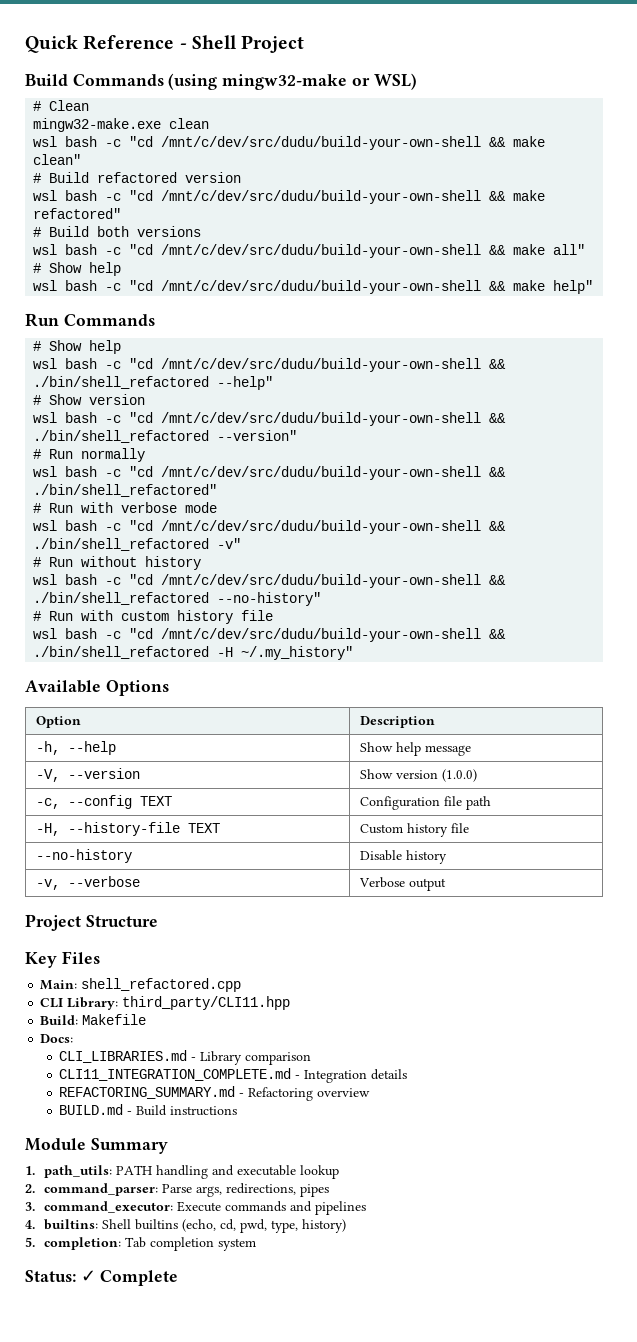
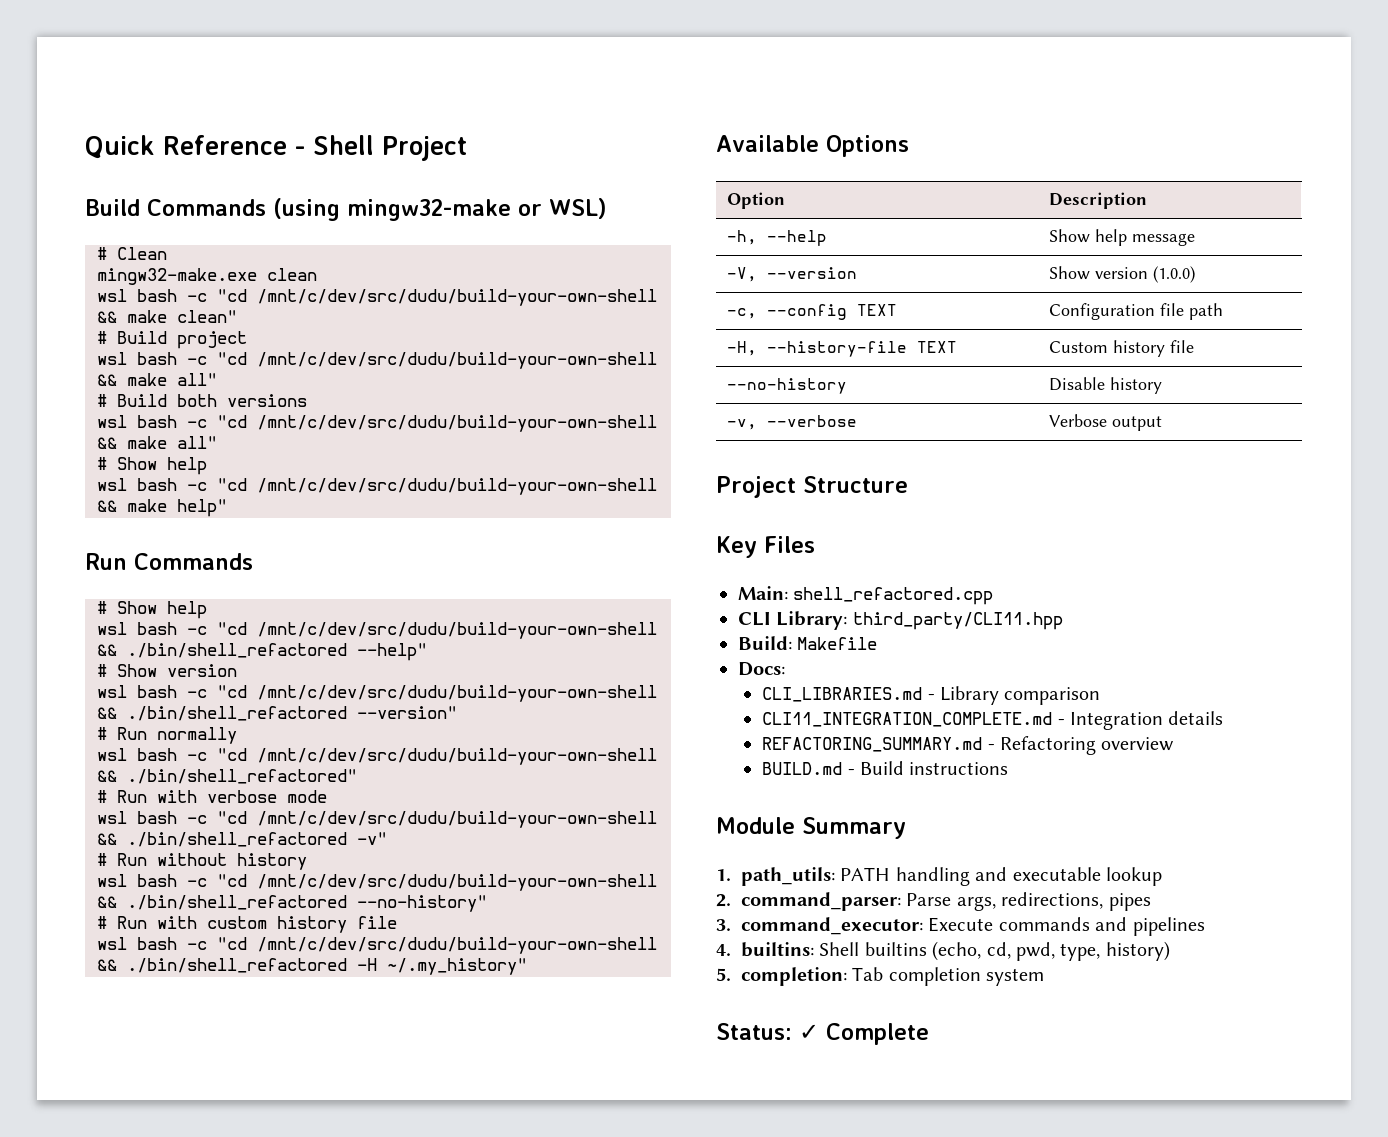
- # Build refactored version
- wsl bash -c "cd /mnt/c/dev/src/dudu/build-your-own-shell && make refactored"
+ # Build project
+ wsl bash -c "cd /mnt/c/dev/src/dudu/build-your-own-shell && make all"

